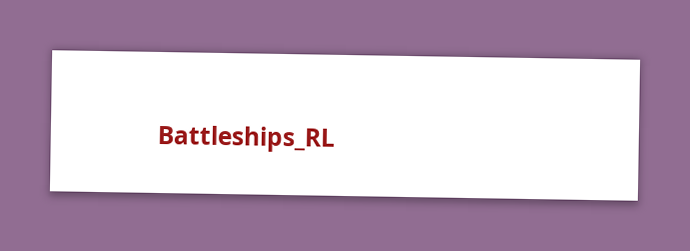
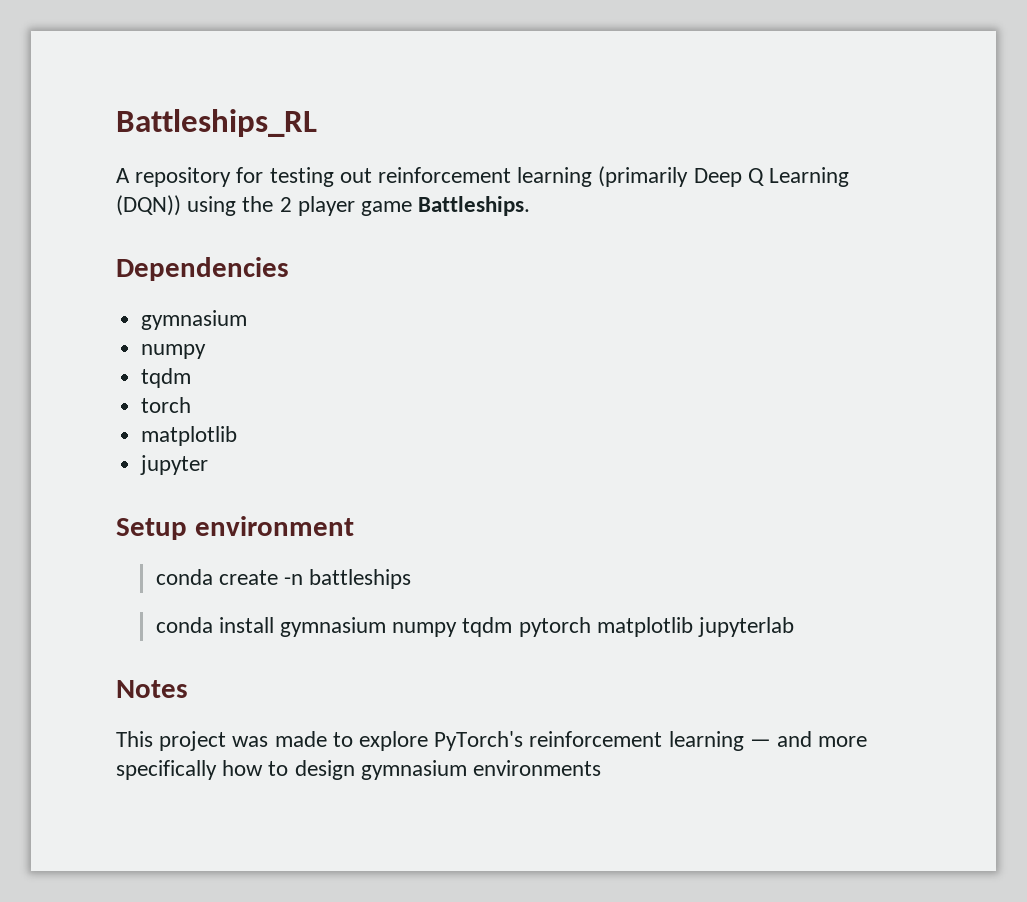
+ A repository for testing out reinforcement learning (primarily Deep Q Learning (DQN)) using the 2 player game Battleships.
+ Dependencies
+ gymnasium
+ numpy
+ tqdm
+ torch
+ matplotlib
+ jupyter
+ Setup environment
+ conda create -n battleships
+ conda install gymnasium numpy tqdm pytorch matplotlib jupyterlab
+ Notes
+ This project was made to explore PyTorch's reinforcement learning — and more specifically how to design gymnasium environments

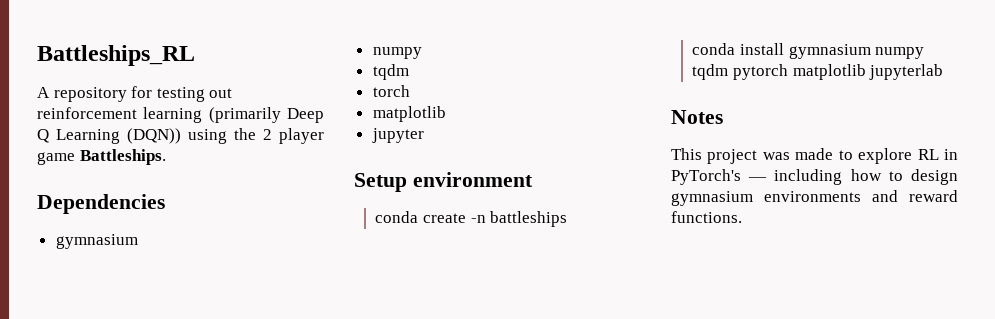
- This project was made to explore PyTorch's reinforcement learning — and more specifically how to design gymnasium environments
+ This project was made to explore RL in PyTorch's — including how to design gymnasium environments and reward functions.

